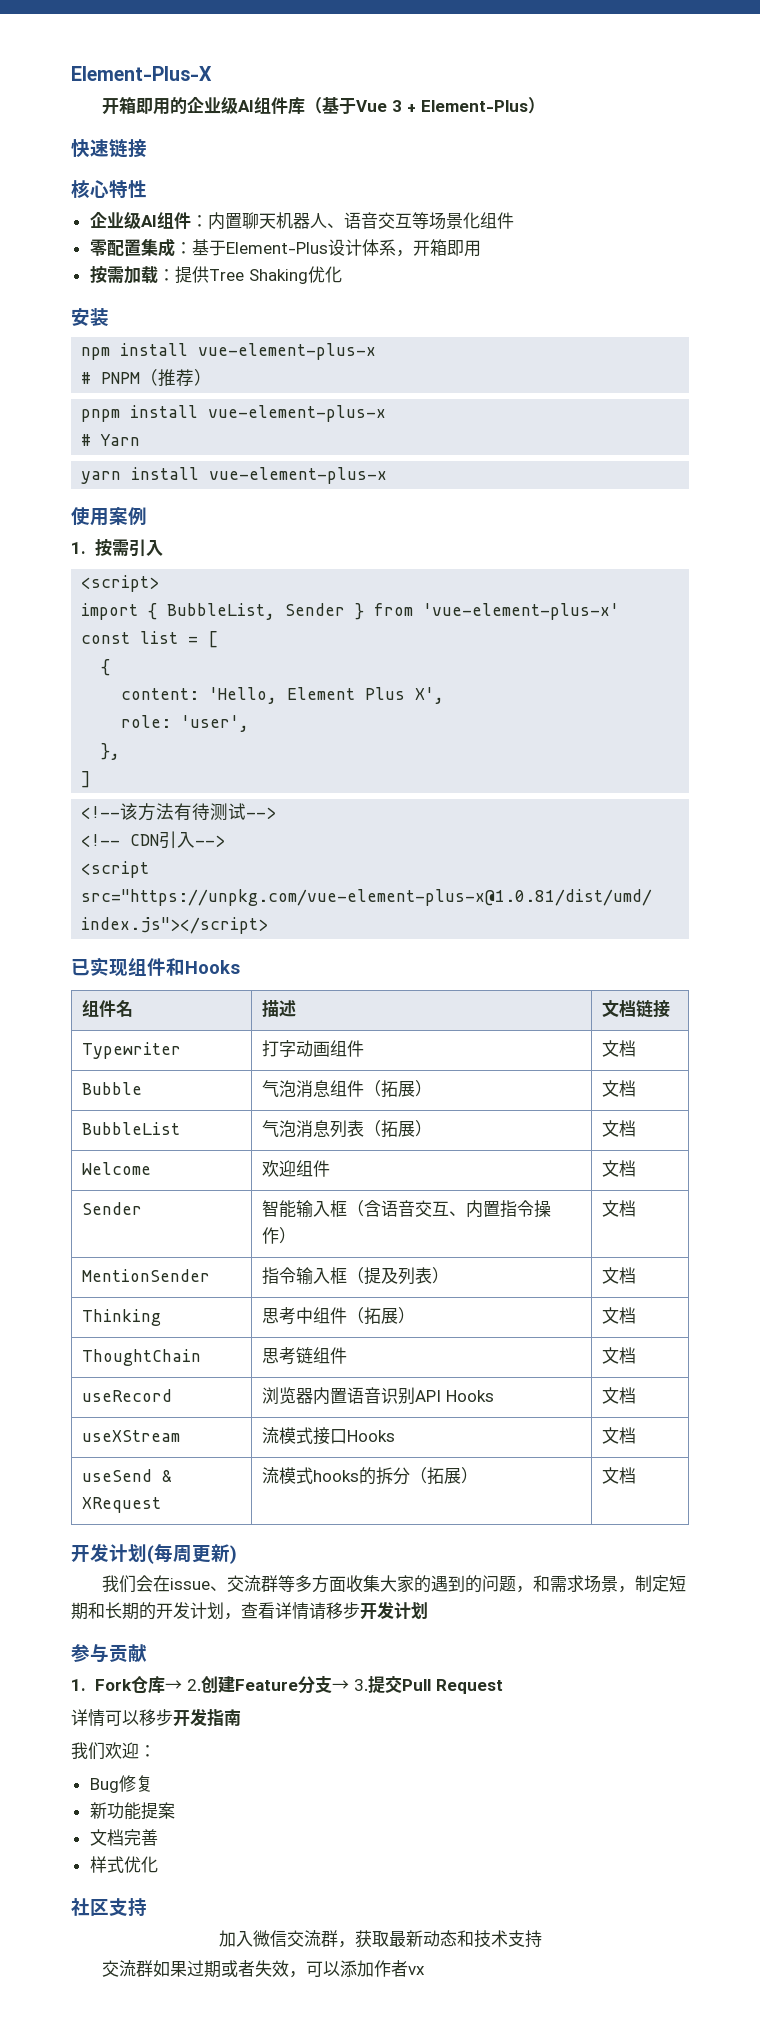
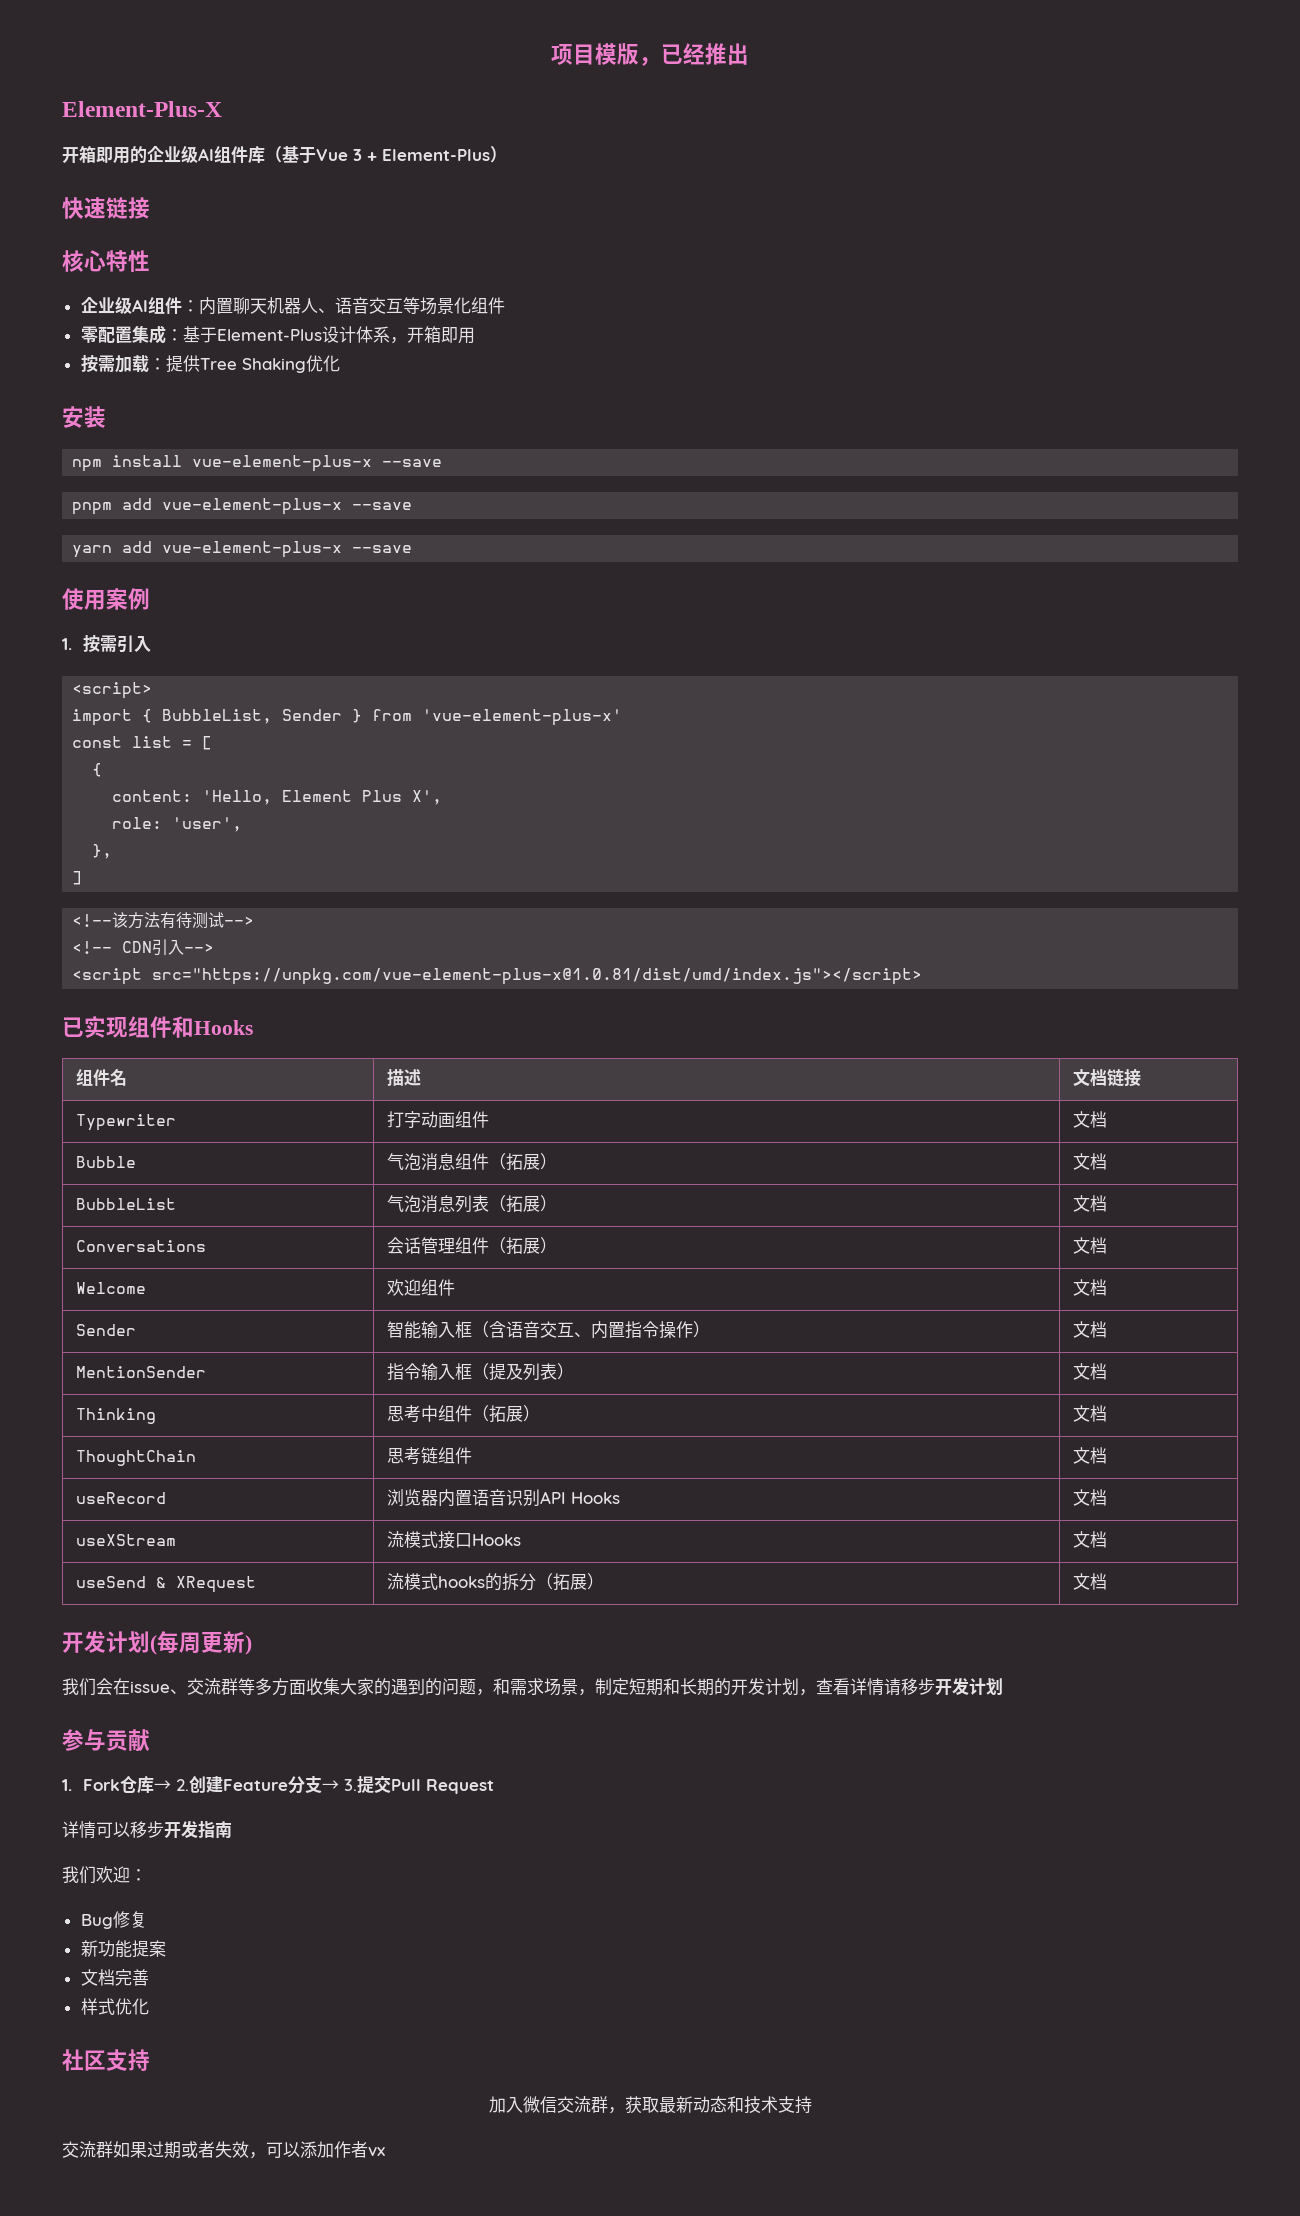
+ 项目模版，已经推出
- npm install vue-element-plus-x
- # PNPM（推荐）
+ npm install vue-element-plus-x --save
- pnpm install vue-element-plus-x
- # Yarn
+ pnpm add vue-element-plus-x --save
- yarn install vue-element-plus-x
+ yarn add vue-element-plus-x --save
+ Conversations | 会话管理组件（拓展） | 文档

